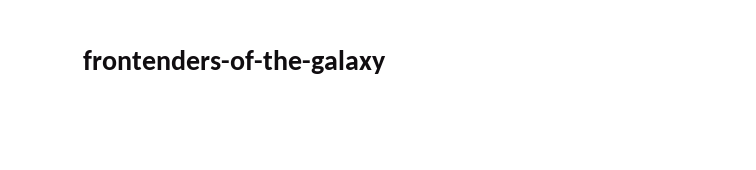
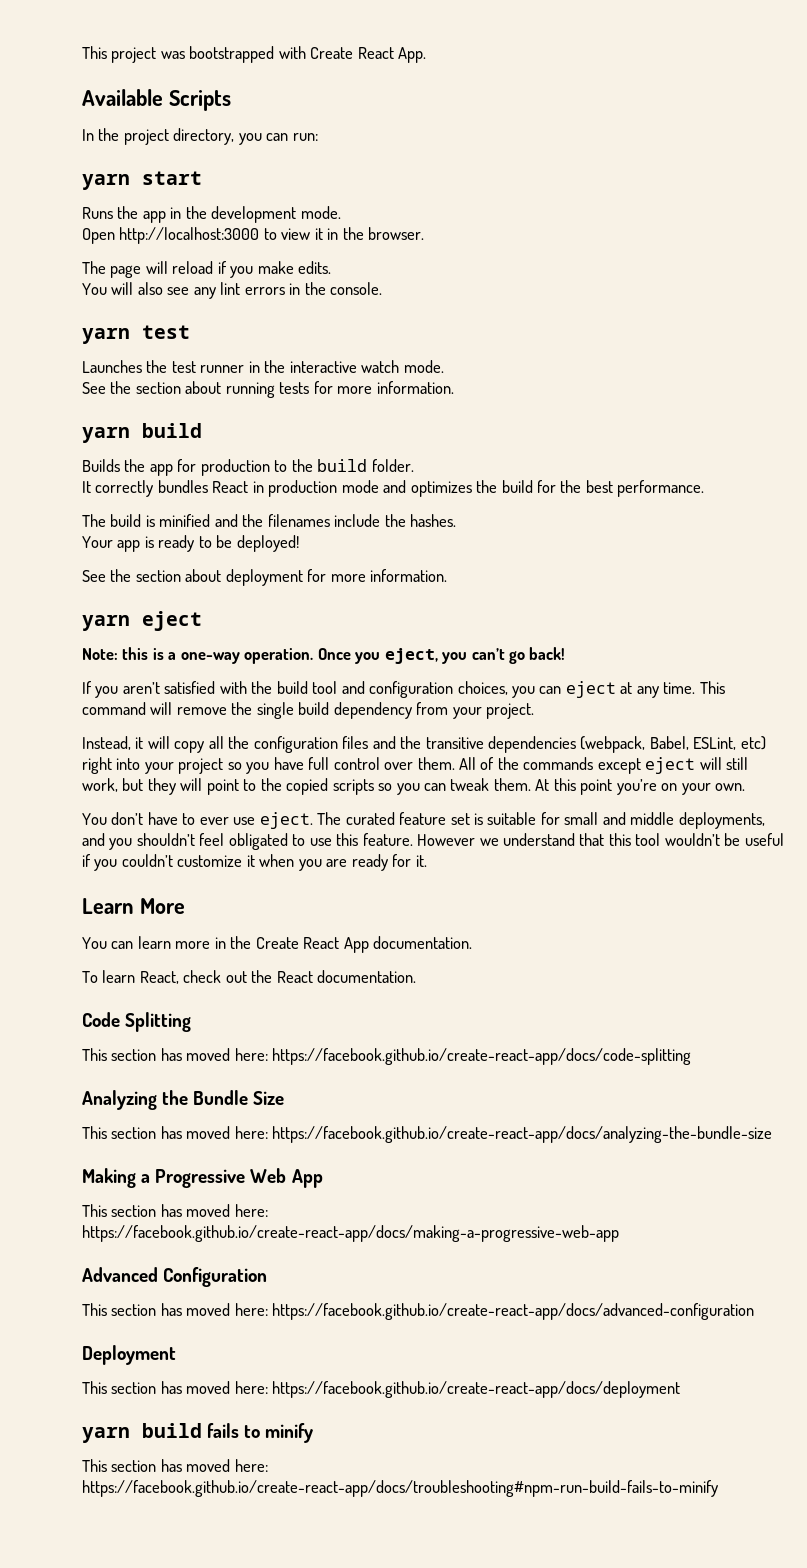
- frontenders-of-the-galaxy
+ This project was bootstrapped with Create React App.
+ Available Scripts
+ In the project directory, you can run:
+ yarn start
+ Runs the app in the development mode.
+ Open http://localhost:3000 to view it in the browser.
+ The page will reload if you make edits.
+ You will also see any lint errors in the console.
+ yarn test
+ Launches the test runner in the interactive watch mode.
+ See the section about running tests for more information.
+ yarn build
+ Builds the app for production to the build folder.
+ It correctly bundles React in production mode and optimizes the build for the best performance.
+ The build is minified and the filenames include the hashes.
+ Your app is ready to be deployed!
+ See the section about deployment for more information.
+ yarn eject
+ Note: this is a one-way operation. Once you eject, you can’t go back!
+ If you aren’t satisfied with the build tool and configuration choices, you can eject at any time. This command will remove the single build dependency from your project.
+ Instead, it will copy all the configuration files and the transitive dependencies (webpack, Babel, ESLint, etc) right into your project so you have full control over them. All of the commands except eject will still work, but they will point to the copied scripts so you can tweak them. At this point you’re on your own.
+ You don’t have to ever use eject. The curated feature set is suitable for small and middle deployments, and you shouldn’t feel obligated to use this feature. However we understand that this tool wouldn’t be useful if you couldn’t customize it when you are ready for it.
+ Learn More
+ You can learn more in the Create React App documentation.
+ To learn React, check out the React documentation.
+ Code Splitting
+ This section has moved here: https://facebook.github.io/create-react-app/docs/code-splitting
+ Analyzing the Bundle Size
+ This section has moved here: https://facebook.github.io/create-react-app/docs/analyzing-the-bundle-size
+ Making a Progressive Web App
+ This section has moved here: https://facebook.github.io/create-react-app/docs/making-a-progressive-web-app
+ Advanced Configuration
+ This section has moved here: https://facebook.github.io/create-react-app/docs/advanced-configuration
+ Deployment
+ This section has moved here: https://facebook.github.io/create-react-app/docs/deployment
+ yarn build fails to minify
+ This section has moved here: https://facebook.github.io/create-react-app/docs/troubleshooting#npm-run-build-fails-to-minify

